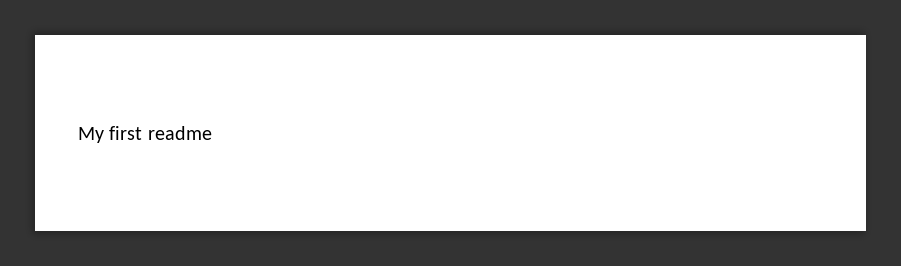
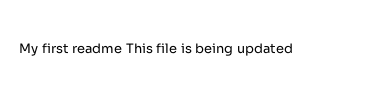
- My first readme
+ My first readme This file is being updated

